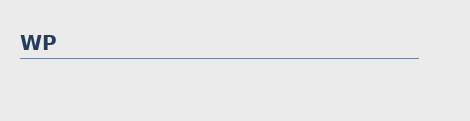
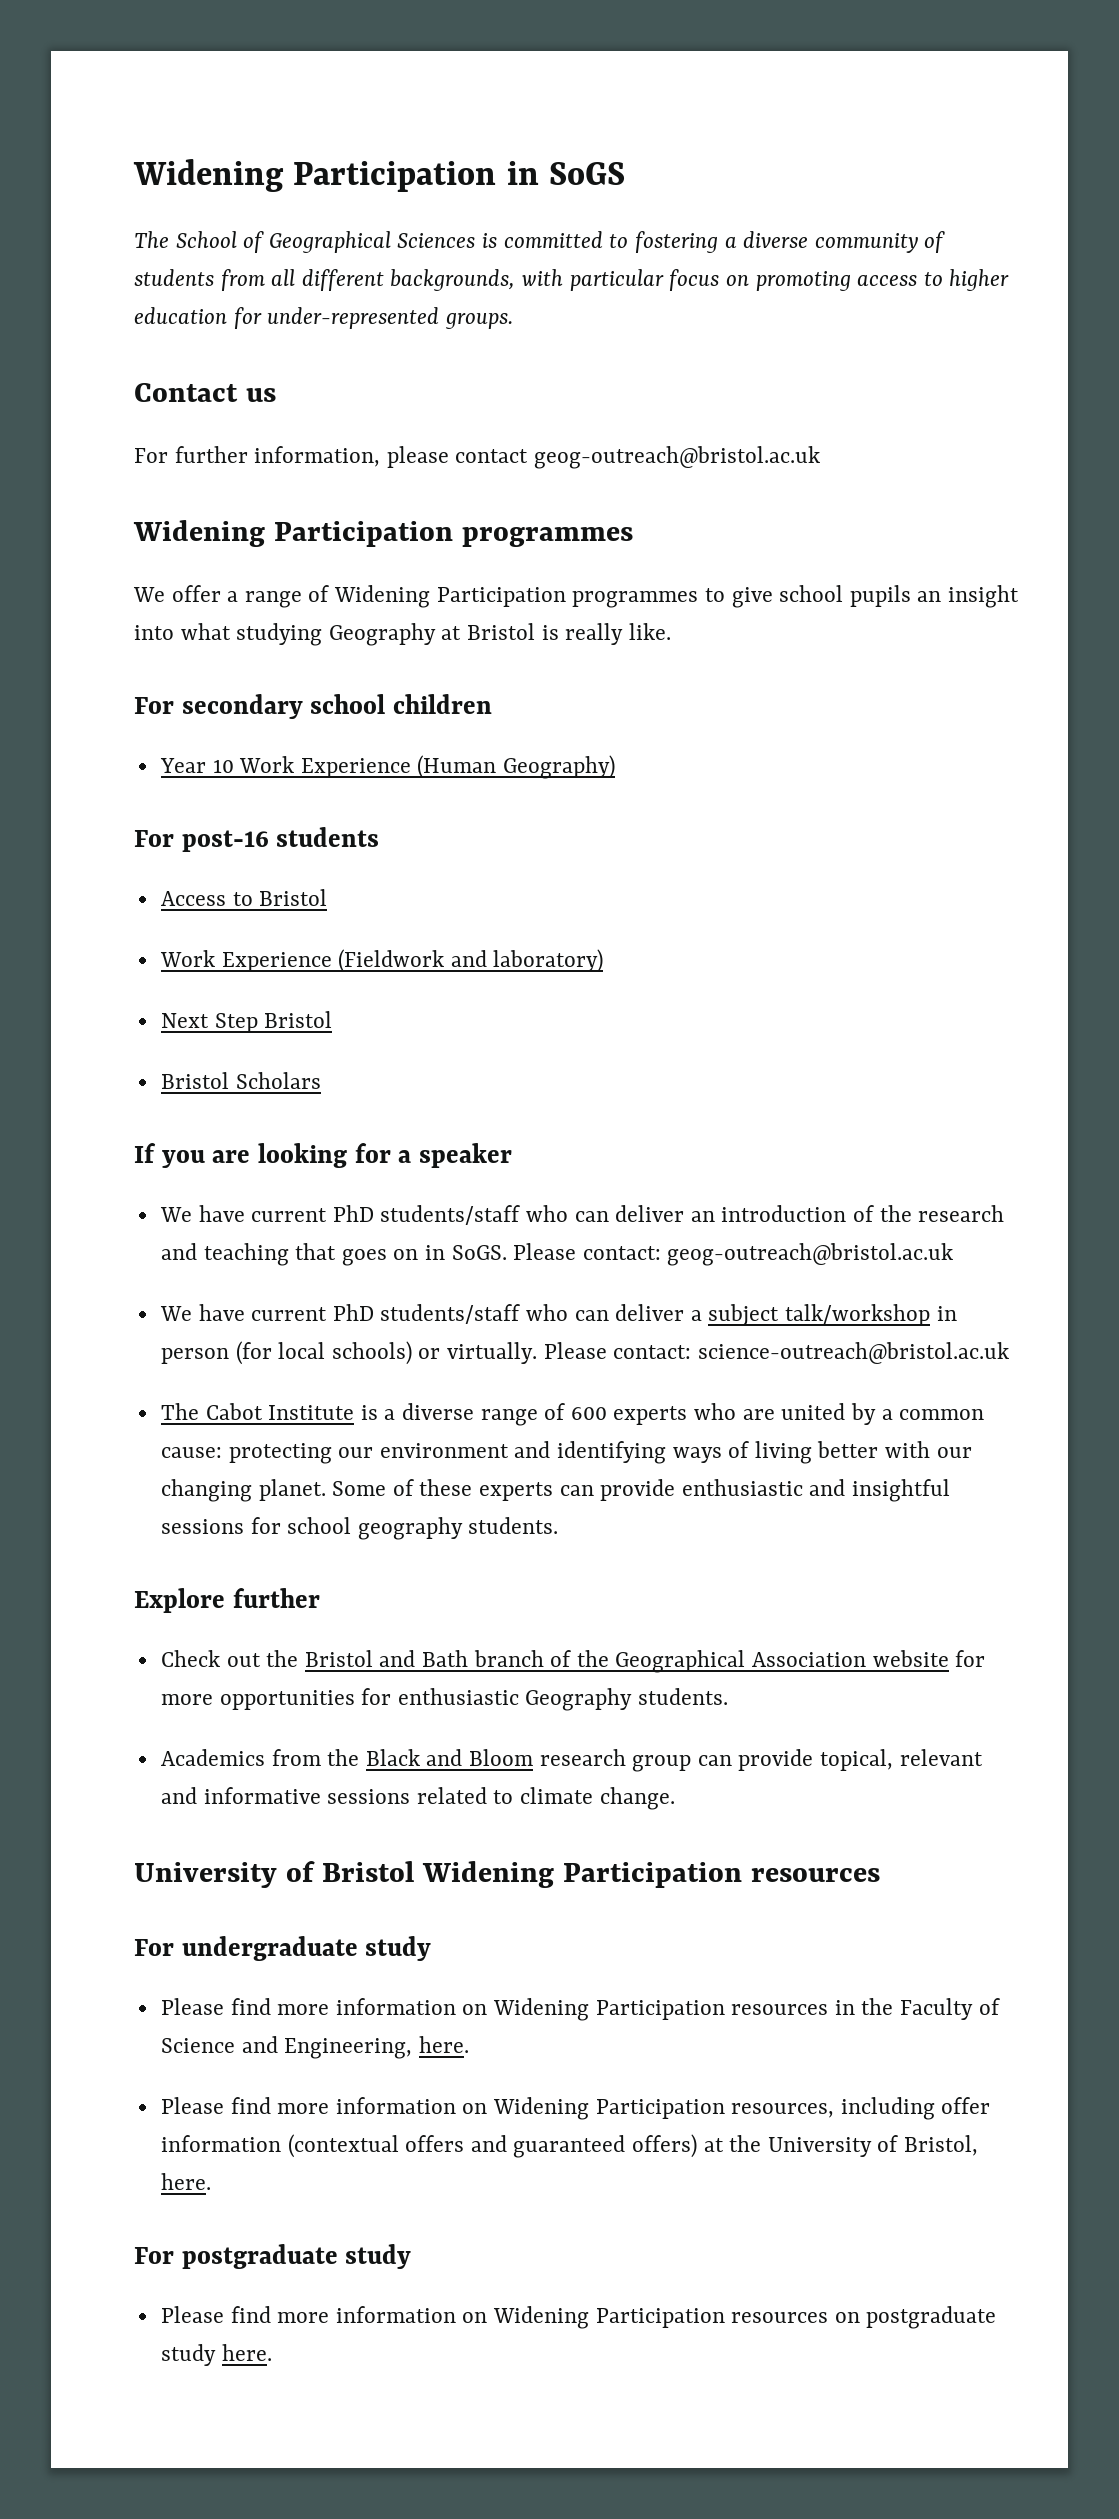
- WP
+ Widening Participation in SoGS
+ The School of Geographical Sciences is committed to fostering a diverse community of students from all different backgrounds, with particular focus on promoting access to higher education for under-represented groups.
+ Contact us
+ For further information, please contact geog-outreach@bristol.ac.uk
+ Widening Participation programmes
+ We offer a range of Widening Participation programmes to give school pupils an insight into what studying Geography at Bristol is really like.
+ For secondary school children
+ Year 10 Work Experience (Human Geography)
+ For post-16 students
+ Access to Bristol
+ Work Experience (Fieldwork and laboratory)
+ Next Step Bristol
+ Bristol Scholars
+ If you are looking for a speaker
+ We have current PhD students/staff who can deliver an introduction of the research and teaching that goes on in SoGS. Please contact: geog-outreach@bristol.ac.uk
+ We have current PhD students/staff who can deliver a subject talk/workshop in person (for local schools) or virtually. Please contact: science-outreach@bristol.ac.uk
+ The Cabot Institute is a diverse range of 600 experts who are united by a common cause: protecting our environment and identifying ways of living better with our changing planet. Some of these experts can provide enthusiastic and insightful sessions for school geography students.
+ Explore further
+ Check out the Bristol and Bath branch of the Geographical Association website for more opportunities for enthusiastic Geography students.
+ Academics from the Black and Bloom research group can provide topical, relevant and informative sessions related to climate change.
+ University of Bristol Widening Participation resources
+ For undergraduate study
+ Please find more information on Widening Participation resources in the Faculty of Science and Engineering, here.
+ Please find more information on Widening Participation resources, including offer information (contextual offers and guaranteed offers) at the University of Bristol, here.
+ For postgraduate study
+ Please find more information on Widening Participation resources on postgraduate study here.

